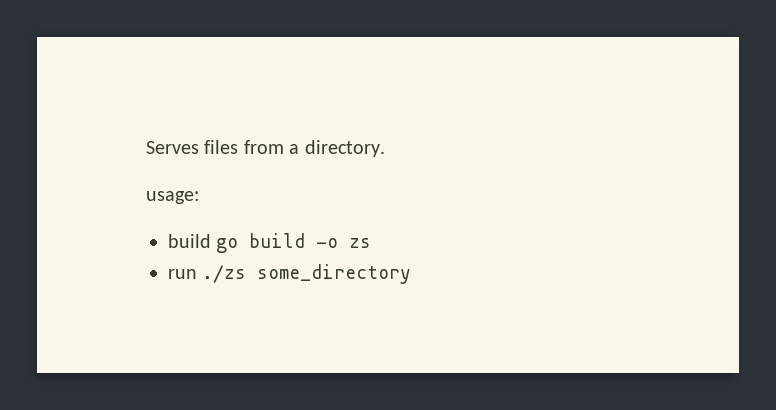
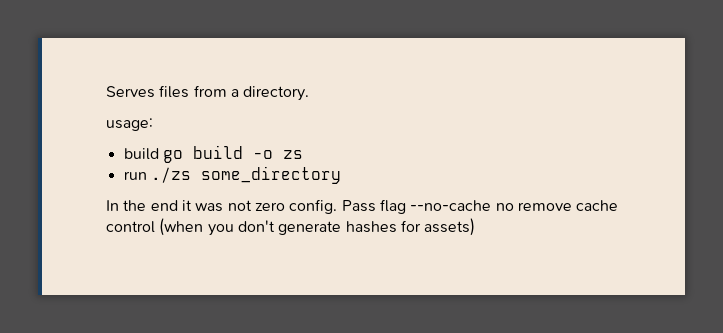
+ In the end it was not zero config. Pass flag --no-cache no remove cache control (when you don't generate hashes for assets)

